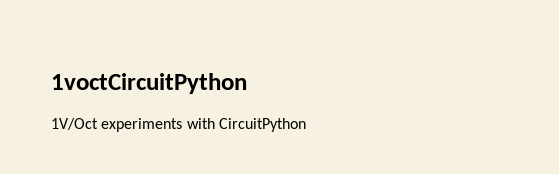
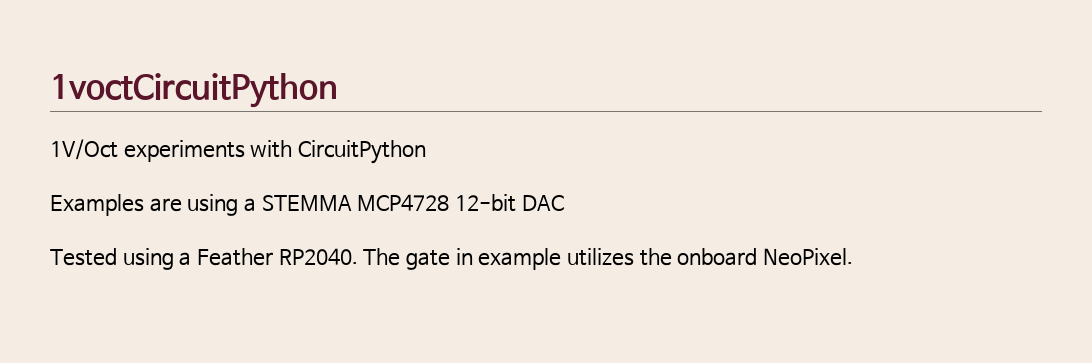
+ Examples are using a STEMMA MCP4728 12-bit DAC
+ Tested using a Feather RP2040. The gate in example utilizes the onboard NeoPixel.

